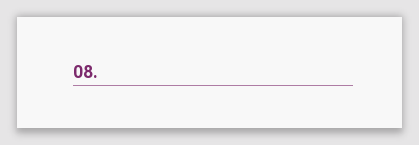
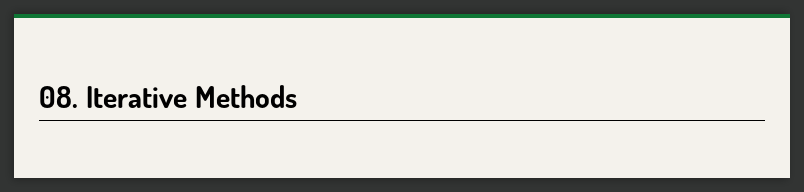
- 08.
+ 08. Iterative Methods

